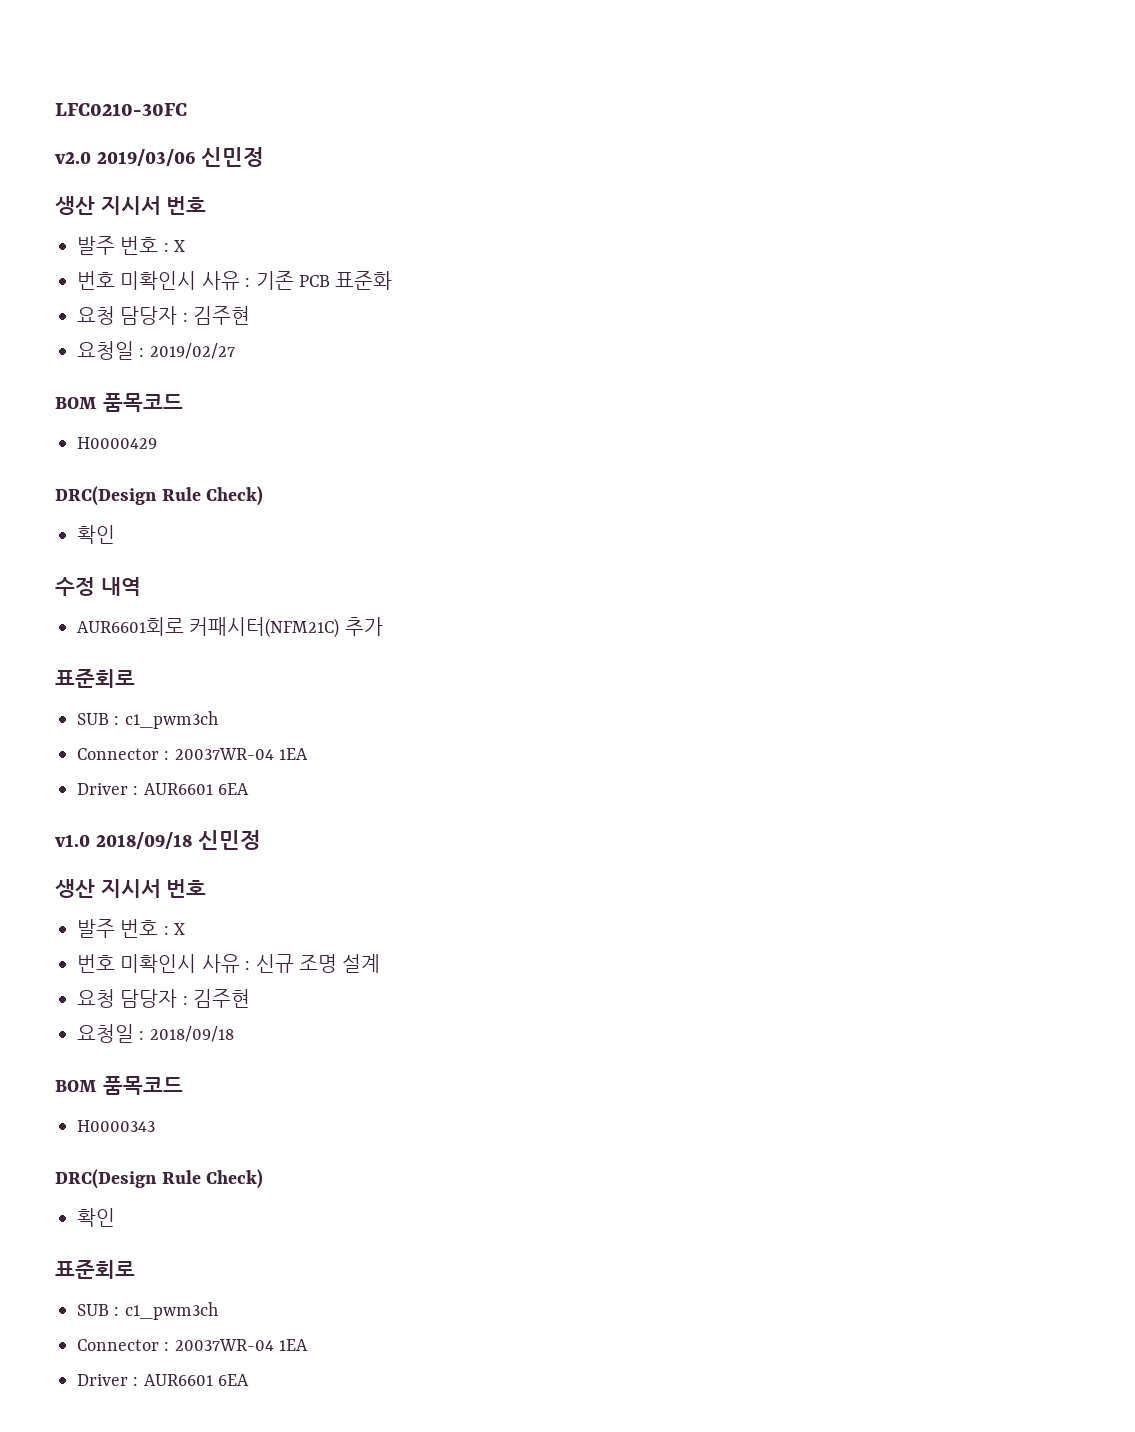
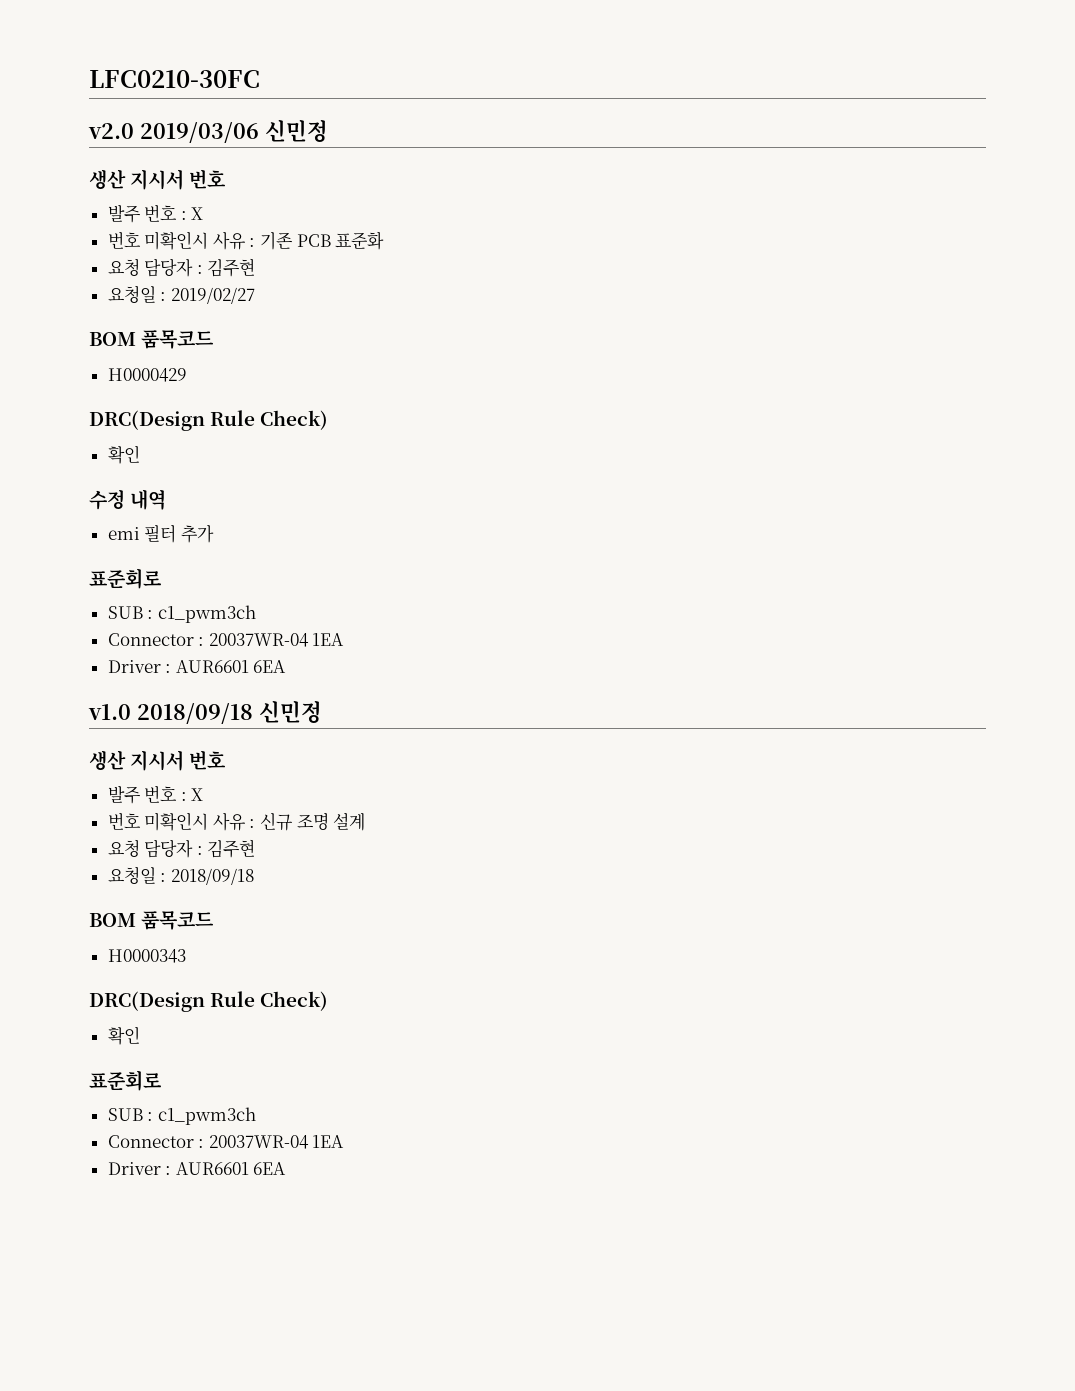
- AUR6601회로 커패시터(NFM21C) 추가
+ emi 필터 추가

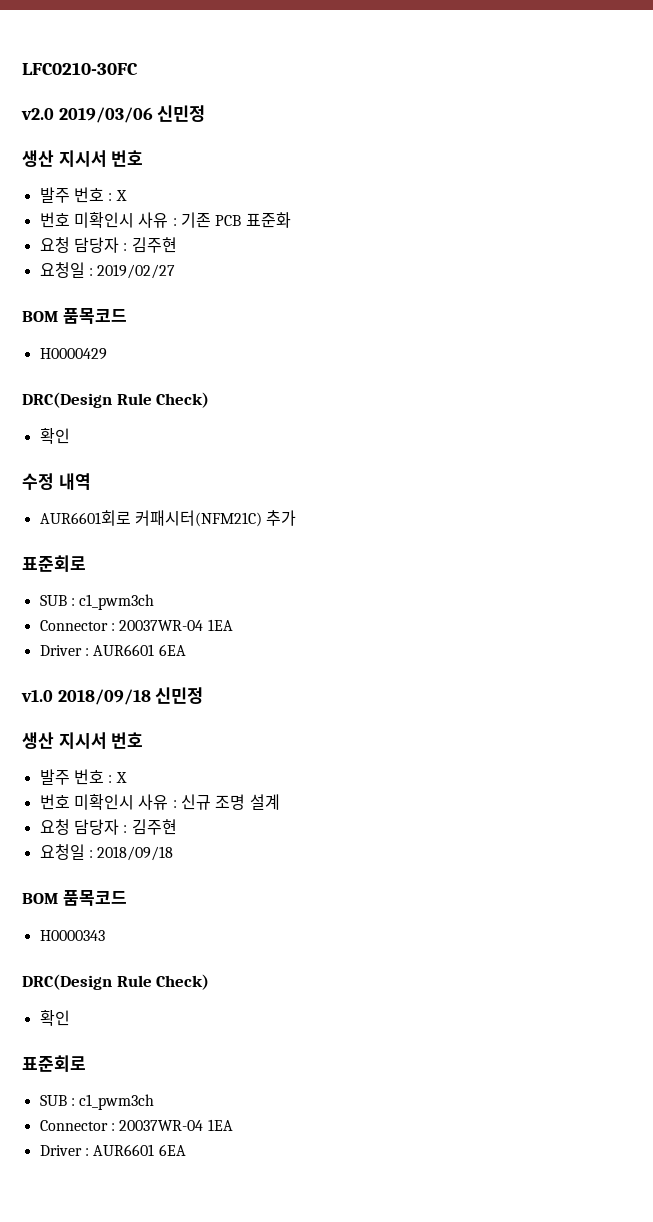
- emi 필터 추가
+ AUR6601회로 커패시터(NFM21C) 추가

